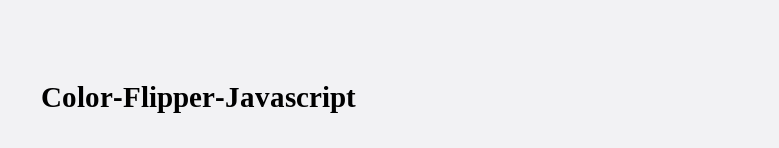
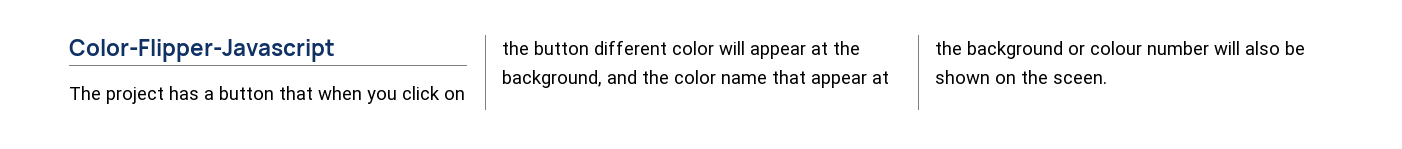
+ The project has a button that when you click on the button different color will appear at the background, and the color name that appear at the background or colour number will also be shown on the sceen.

